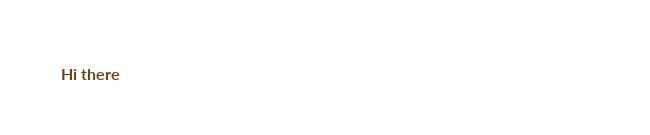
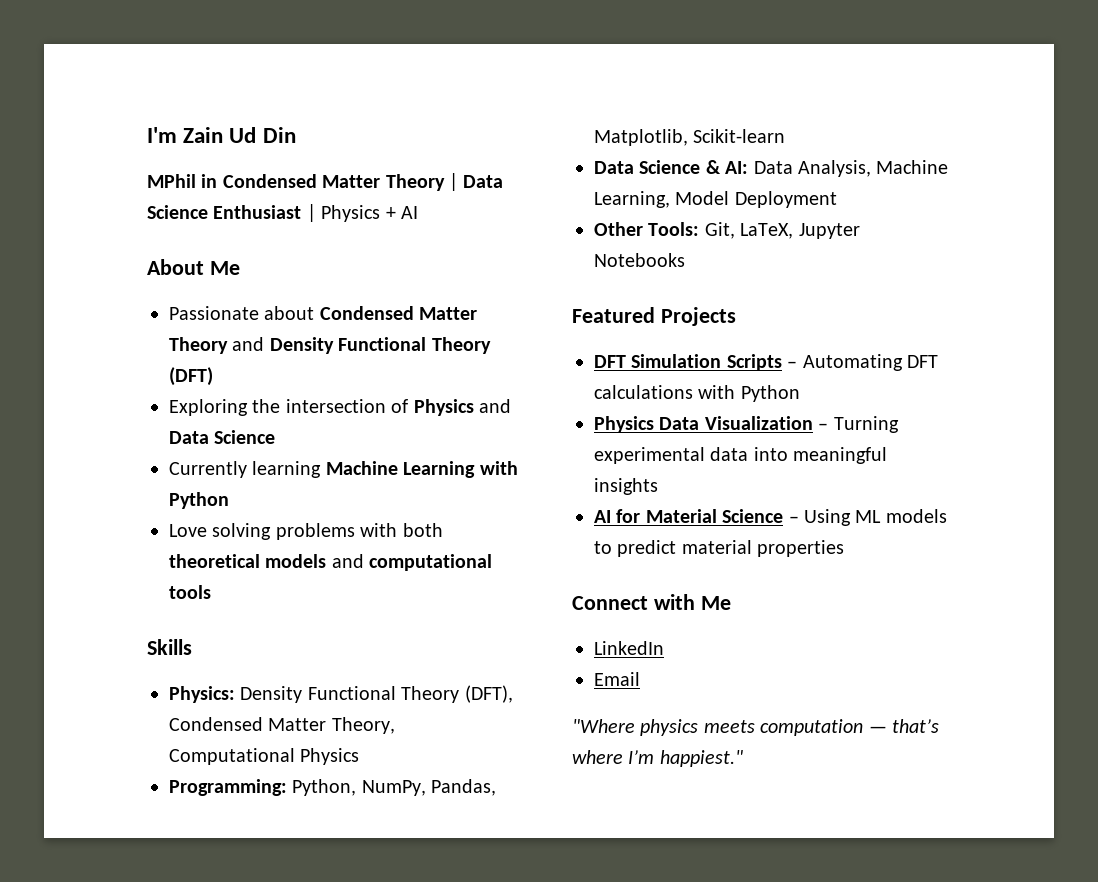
- Hi there
+ I'm Zain Ud Din
+ MPhil in Condensed Matter Theory | Data Science Enthusiast | Physics + AI
+ About Me
+ Passionate about Condensed Matter Theory and Density Functional Theory (DFT)
+ Exploring the intersection of Physics and Data Science
+ Currently learning Machine Learning with Python
+ Love solving problems with both theoretical models and computational tools
+ Skills
+ Physics: Density Functional Theory (DFT), Condensed Matter Theory, Computational Physics
+ Programming: Python, NumPy, Pandas, Matplotlib, Scikit-learn
+ Data Science & AI: Data Analysis, Machine Learning, Model Deployment
+ Other Tools: Git, LaTeX, Jupyter Notebooks
+ Featured Projects
+ DFT Simulation Scripts – Automating DFT calculations with Python
+ Physics Data Visualization – Turning experimental data into meaningful insights
+ AI for Material Science – Using ML models to predict material properties
+ Connect with Me
+ LinkedIn
+ Email
+ "Where physics meets computation — that’s where I’m happiest."

